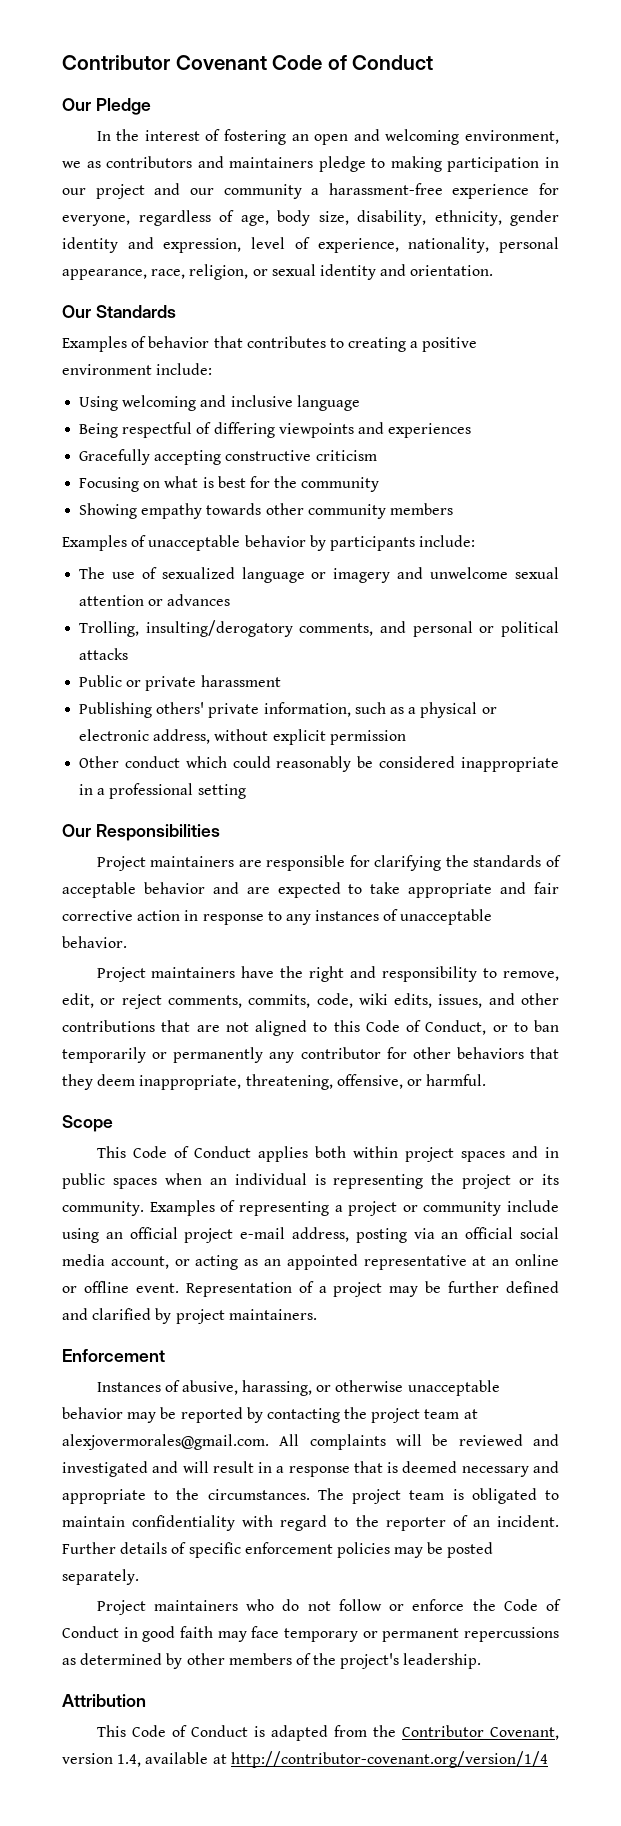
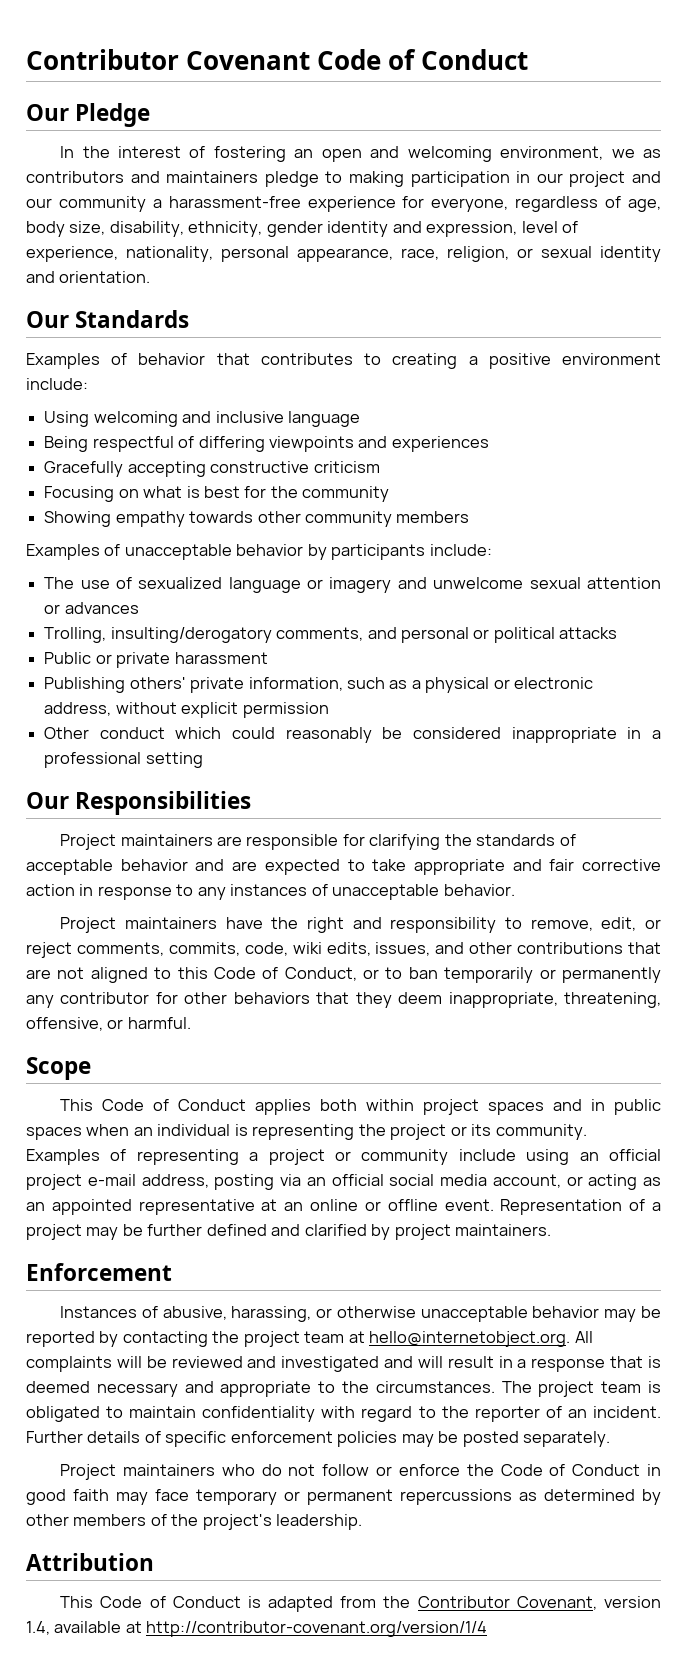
- Instances of abusive, harassing, or otherwise unacceptable behavior may be reported by contacting the project team at alexjovermorales@gmail.com. All complaints will be reviewed and investigated and will result in a response that is deemed necessary and appropriate to the circumstances.
+ Instances of abusive, harassing, or otherwise unacceptable behavior may be reported by contacting the project team at hello@internetobject.org. All complaints will be reviewed and investigated and will result in a response that is deemed necessary and appropriate to the circumstances.

